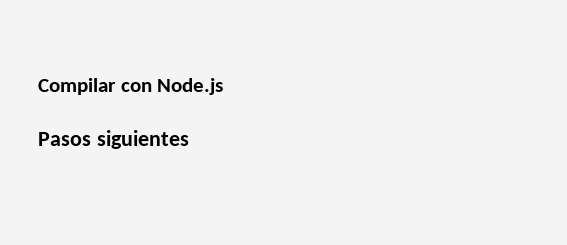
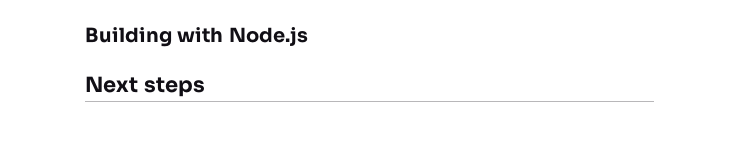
- Compilar con Node.js
+ Building with Node.js
- Pasos siguientes
+ Next steps

